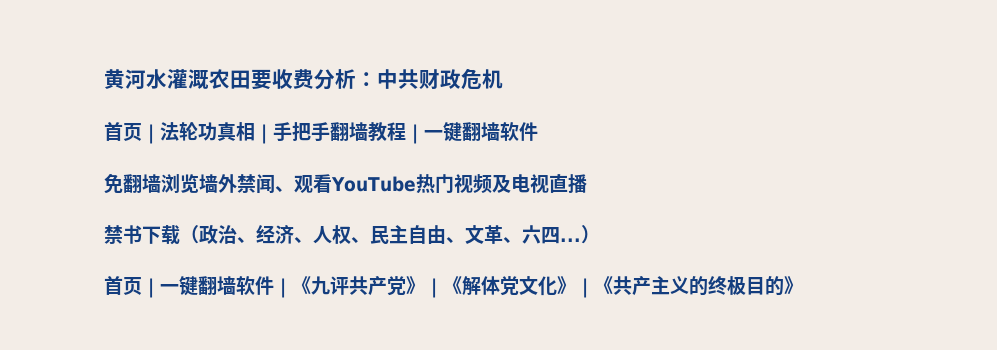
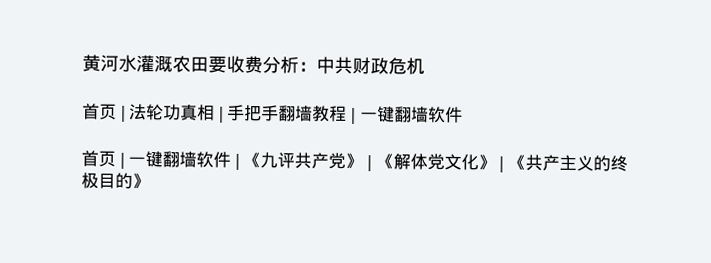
- 免翻墙浏览墙外禁闻、观看YouTube热门视频及电视直播
- 禁书下载（政治、经济、人权、民主自由、文革、六四...）

